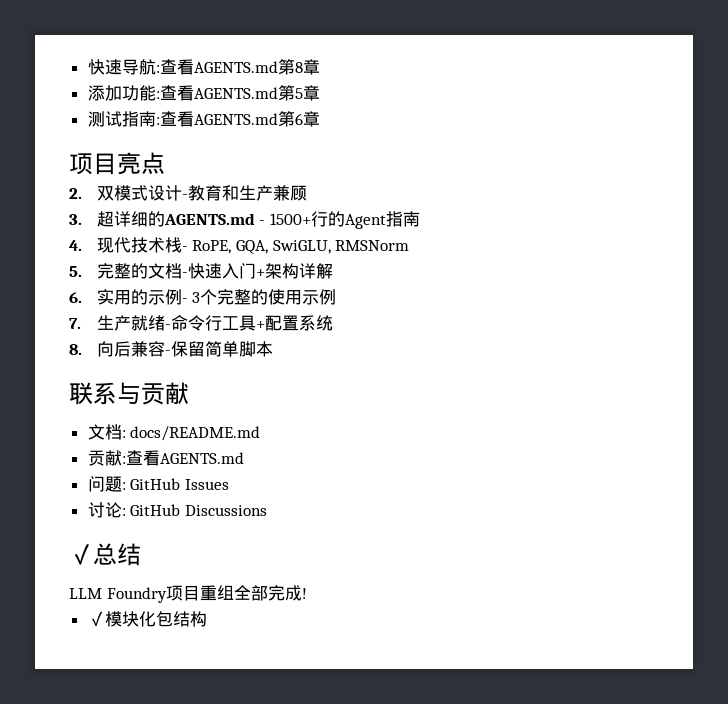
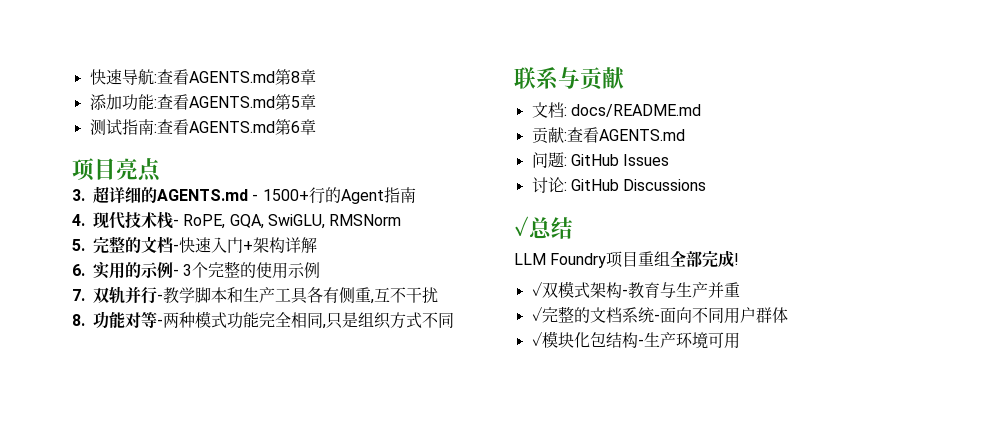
- 2.双模式设计-教育和生产兼顾
- 7.生产就绪-命令行工具+配置系统
- 8.向后兼容-保留简单脚本
+ 7.双轨并行-教学脚本和生产工具各有侧重,互不干扰
+ 8.功能对等-两种模式功能完全相同,只是组织方式不同
+ ✓双模式架构-教育与生产并重
+ ✓完整的文档系统-面向不同用户群体
- ✓模块化包结构
+ ✓模块化包结构-生产环境可用

